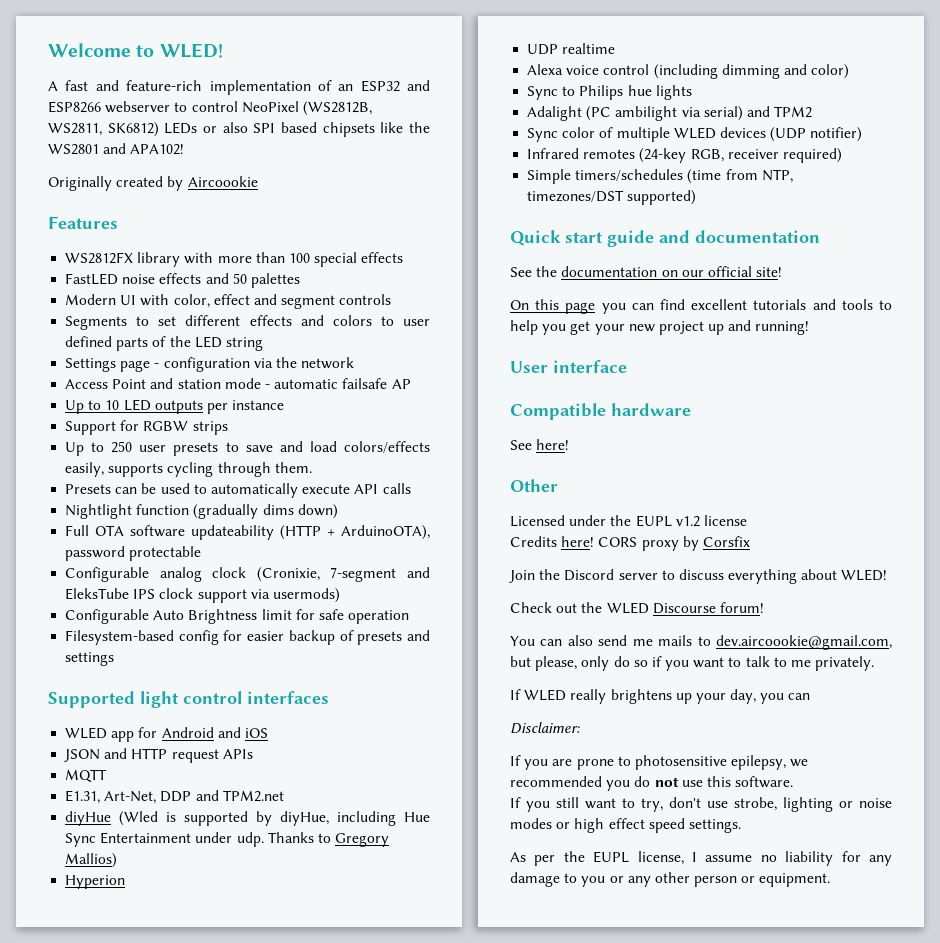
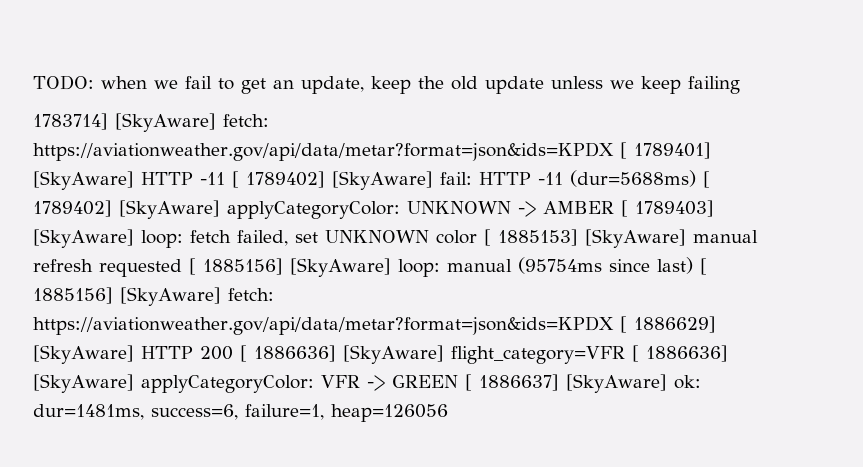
- Welcome to WLED!
- A fast and feature-rich implementation of an ESP32 and ESP8266 webserver to control NeoPixel (WS2812B, WS2811, SK6812) LEDs or also SPI based chipsets like the WS2801 and APA102!
- Originally created by Aircoookie
- Features
- WS2812FX library with more than 100 special effects
- FastLED noise effects and 50 palettes
- Modern UI with color, effect and segment controls
- Segments to set different effects and colors to user defined parts of the LED string
- Settings page - configuration via the network
- Access Point and station mode - automatic failsafe AP
- Up to 10 LED outputs per instance
- Support for RGBW strips
- Up to 250 user presets to save and load colors/effects easily, supports cycling through them.
- Presets can be used to automatically execute API calls
- Nightlight function (gradually dims down)
- Full OTA software updateability (HTTP + ArduinoOTA), password protectable
- Configurable analog clock (Cronixie, 7-segment and EleksTube IPS clock support via usermods)
- Configurable Auto Brightness limit for safe operation
- Filesystem-based config for easier backup of presets and settings
- Supported light control interfaces
- WLED app for Android and iOS
- JSON and HTTP request APIs
- MQTT
- E1.31, Art-Net, DDP and TPM2.net
- diyHue (Wled is supported by diyHue, including Hue Sync Entertainment under udp. Thanks to Gregory Mallios)
- Hyperion
- UDP realtime
- Alexa voice control (including dimming and color)
- Sync to Philips hue lights
- Adalight (PC ambilight via serial) and TPM2
- Sync color of multiple WLED devices (UDP notifier)
- Infrared remotes (24-key RGB, receiver required)
- Simple timers/schedules (time from NTP, timezones/DST supported)
- Quick start guide and documentation
- See the documentation on our official site!
- On this page you can find excellent tutorials and tools to help you get your new project up and running!
- User interface
- Compatible hardware
- See here!
- Other
- Licensed under the EUPL v1.2 license
- Credits here! CORS proxy by Corsfix
- Join the Discord server to discuss everything about WLED!
- Check out the WLED Discourse forum!
- You can also send me mails to dev.aircoookie@gmail.com, but please, only do so if you want to talk to me privately.
- If WLED really brightens up your day, you can
- Disclaimer:
- If you are prone to photosensitive epilepsy, we recommended you do not use this software.
- If you still want to try, don't use strobe, lighting or noise modes or high effect speed settings.
- As per the EUPL license, I assume no liability for any damage to you or any other person or equipment.
+ TODO: when we fail to get an update, keep the old update unless we keep failing
+ 1783714] [SkyAware] fetch: https://aviationweather.gov/api/data/metar?format=json&ids=KPDX [ 1789401] [SkyAware] HTTP -11 [ 1789402] [SkyAware] fail: HTTP -11 (dur=5688ms) [ 1789402] [SkyAware] applyCategoryColor: UNKNOWN -> AMBER [ 1789403] [SkyAware] loop: fetch failed, set UNKNOWN color [ 1885153] [SkyAware] manual refresh requested [ 1885156] [SkyAware] loop: manual (95754ms since last) [ 1885156] [SkyAware] fetch: https://aviationweather.gov/api/data/metar?format=json&ids=KPDX [ 1886629] [SkyAware] HTTP 200 [ 1886636] [SkyAware] flight_category=VFR [ 1886636] [SkyAware] applyCategoryColor: VFR -> GREEN [ 1886637] [SkyAware] ok: dur=1481ms, success=6, failure=1, heap=126056

